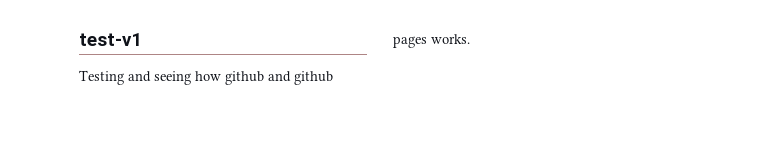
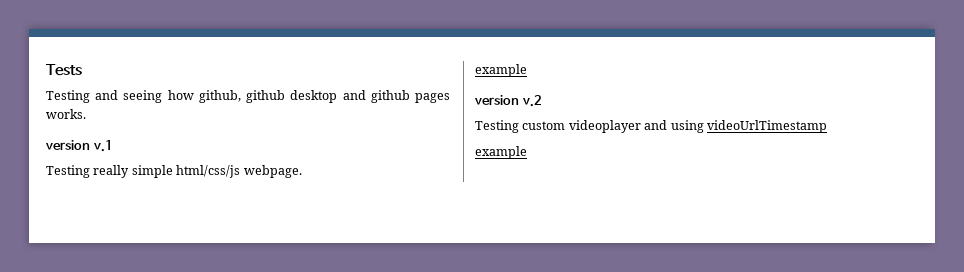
- test-v1
+ Tests
- Testing and seeing how github and github pages works.
+ Testing and seeing how github, github desktop and github pages works.
+ version v.1
+ Testing really simple html/css/js webpage.
+ example
+ version v.2
+ Testing custom videoplayer and using videoUrlTimestamp
+ example

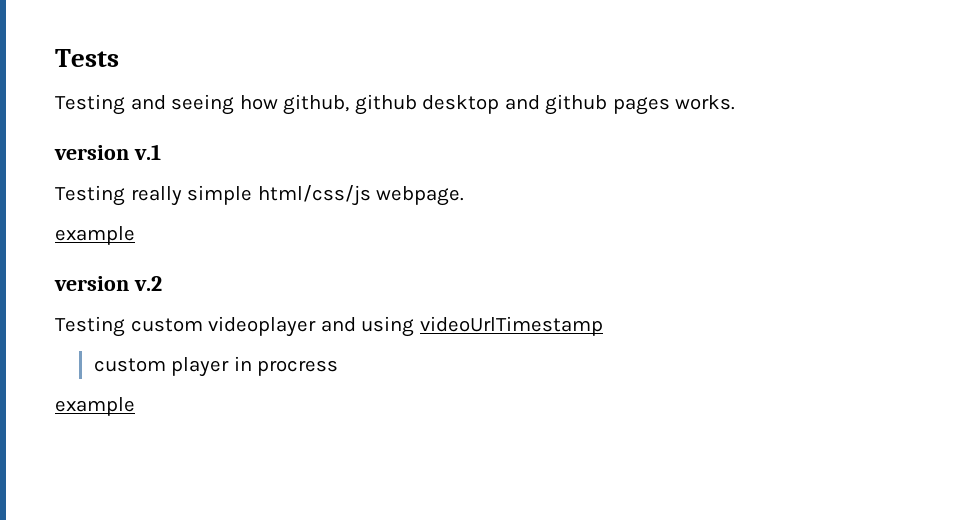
+ custom player in procress

